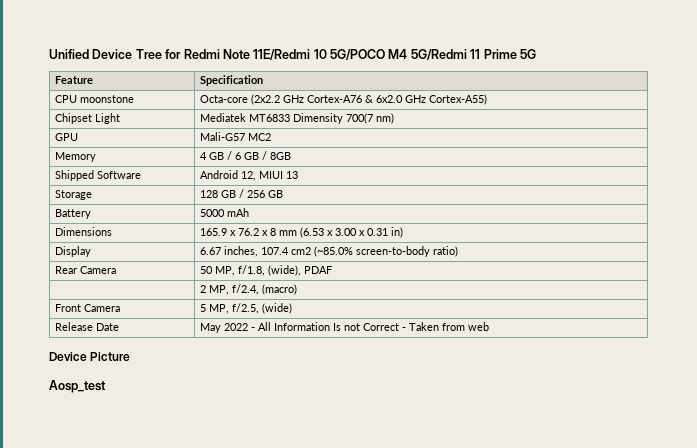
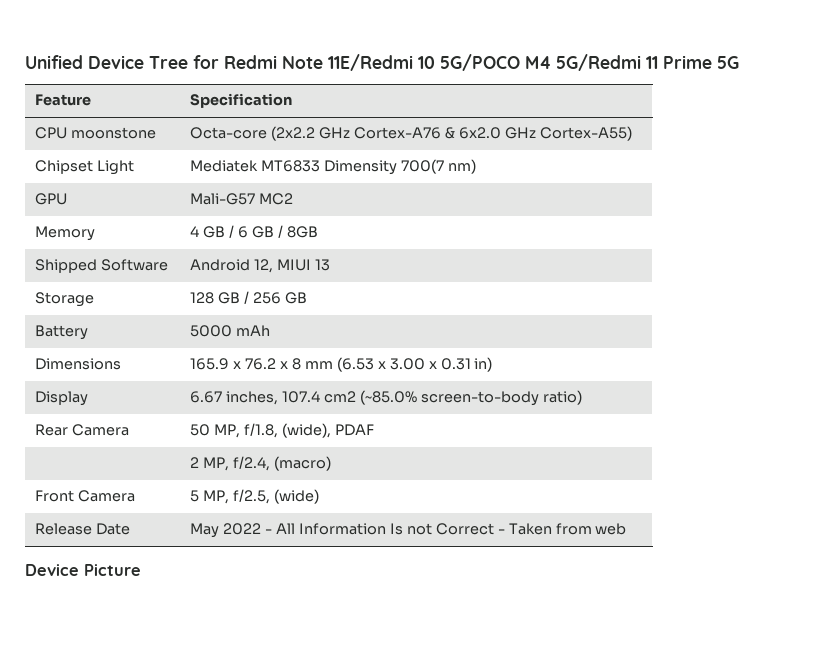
- Aosp_test

